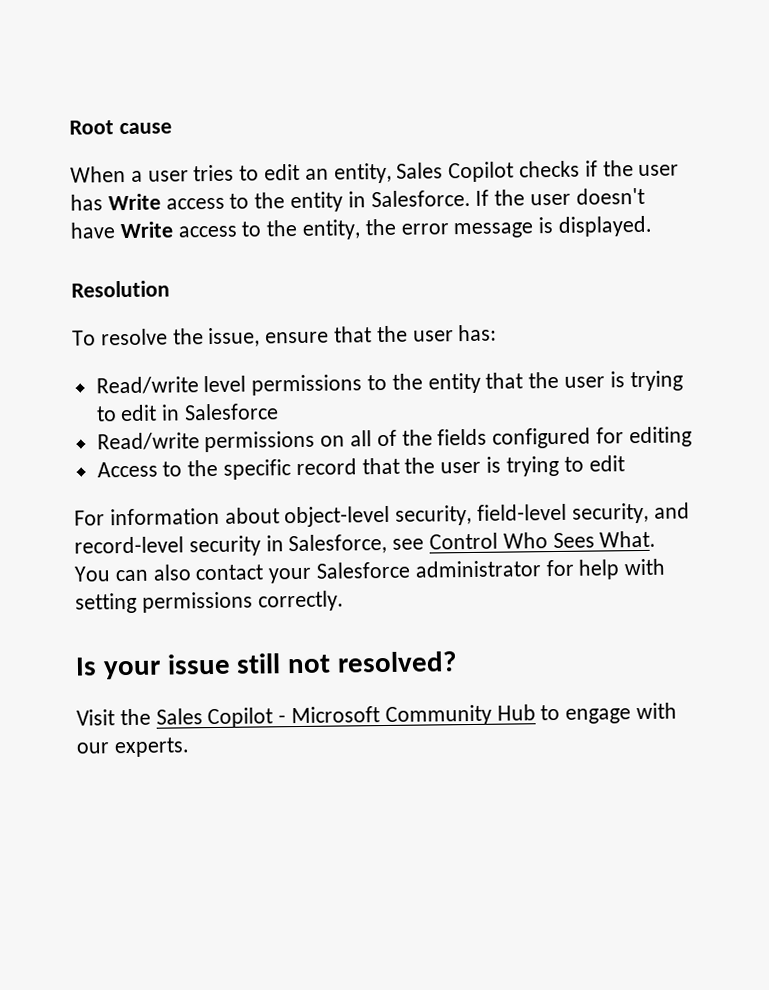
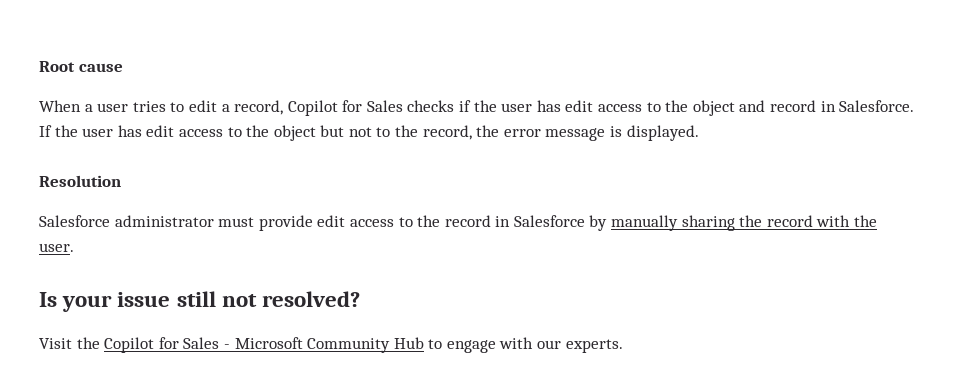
- When a user tries to edit an entity, Sales Copilot checks if the user has Write access to the entity in Salesforce.
+ When a user tries to edit a record, Copilot for Sales checks if the user has edit access to the object and record in Salesforce.
- If the user doesn't have Write access to the entity, the error message is displayed.
+ If the user has edit access to the object but not to the record, the error message is displayed.
- To resolve the issue, ensure that the user has:
- Read/write level permissions to the entity that the user is trying to edit in Salesforce
- Read/write permissions on all of the fields configured for editing
- Access to the specific record that the user is trying to edit
- For information about object-level security, field-level security, and record-level security in Salesforce, see Control Who Sees What. You can also contact your Salesforce administrator for help with setting permissions correctly.
+ Salesforce administrator must provide edit access to the record in Salesforce by manually sharing the record with the user.
- Visit the Sales Copilot - Microsoft Community Hub to engage with our experts.
+ Visit the Copilot for Sales - Microsoft Community Hub to engage with our experts.

